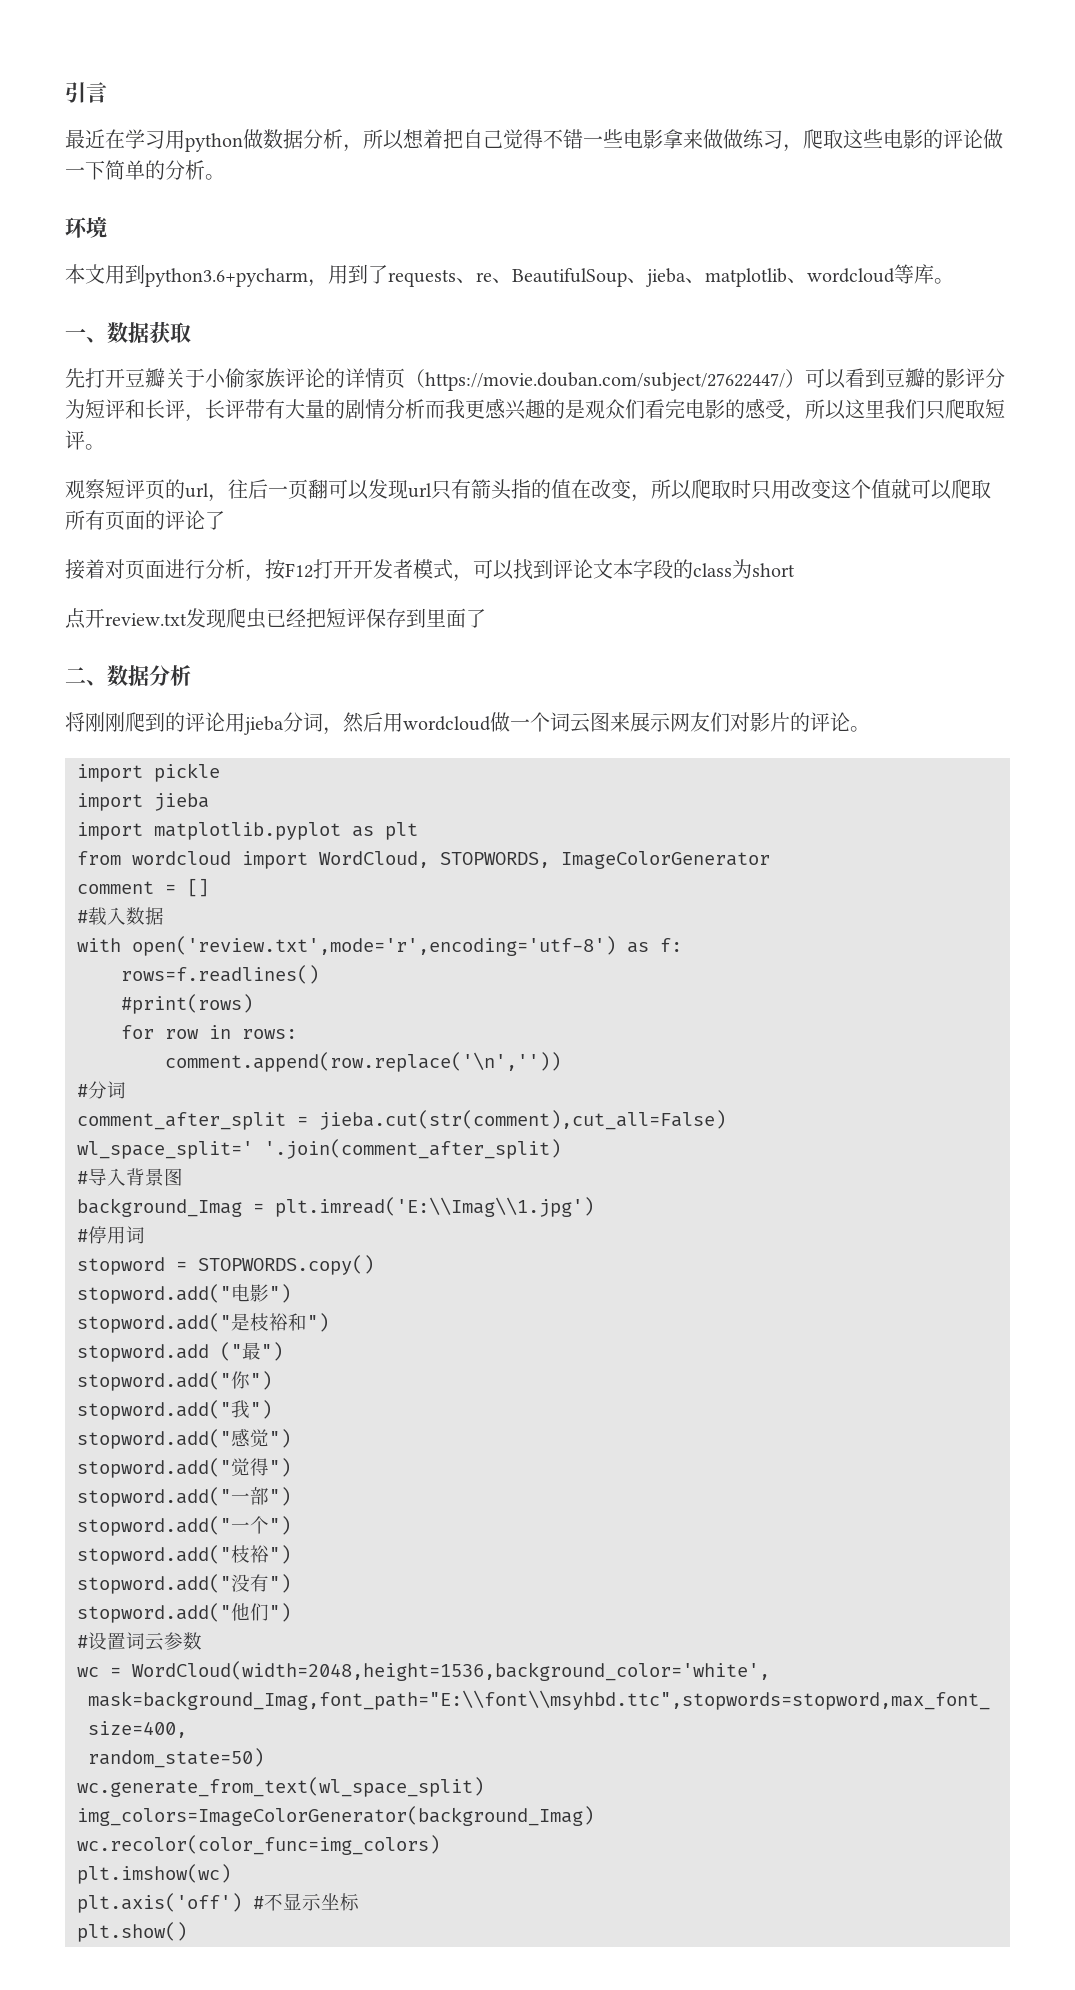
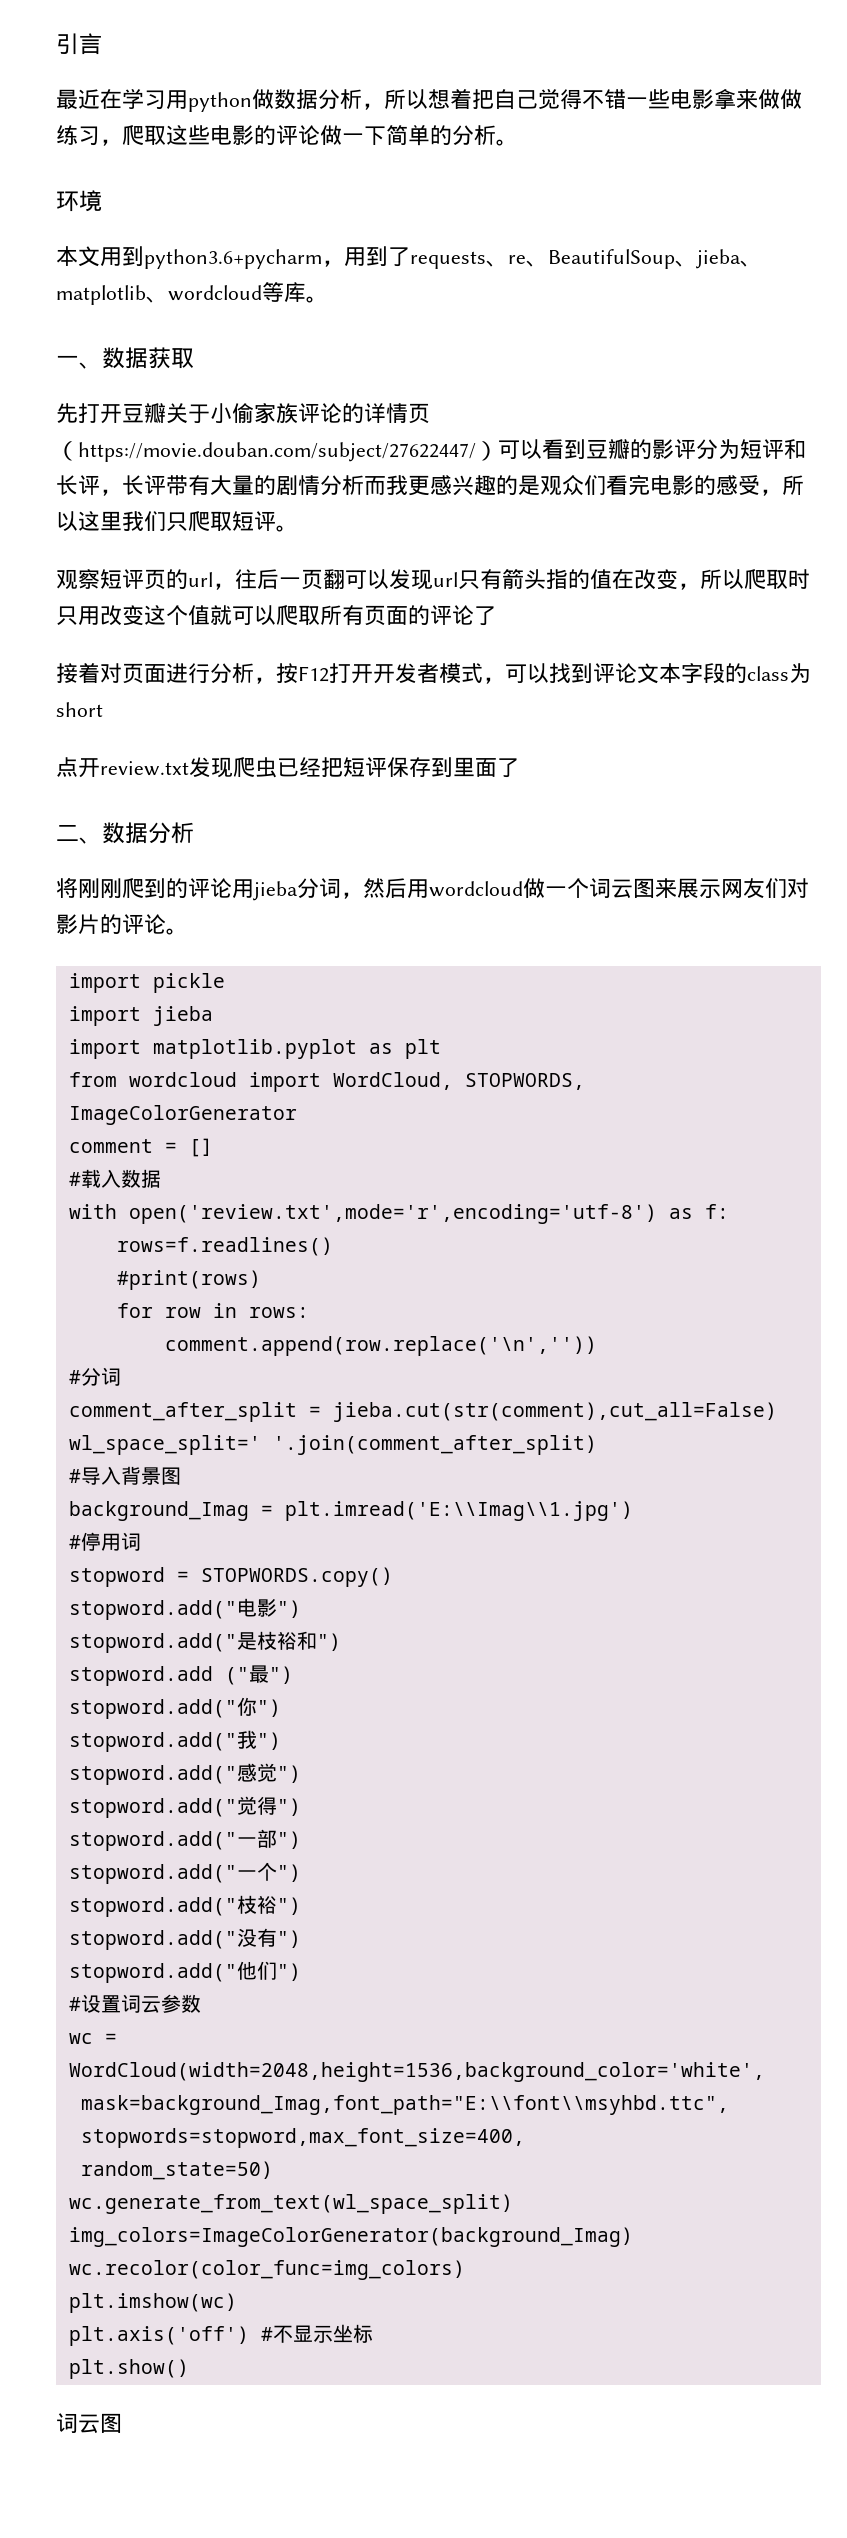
  plt.show()
+ 词云图

